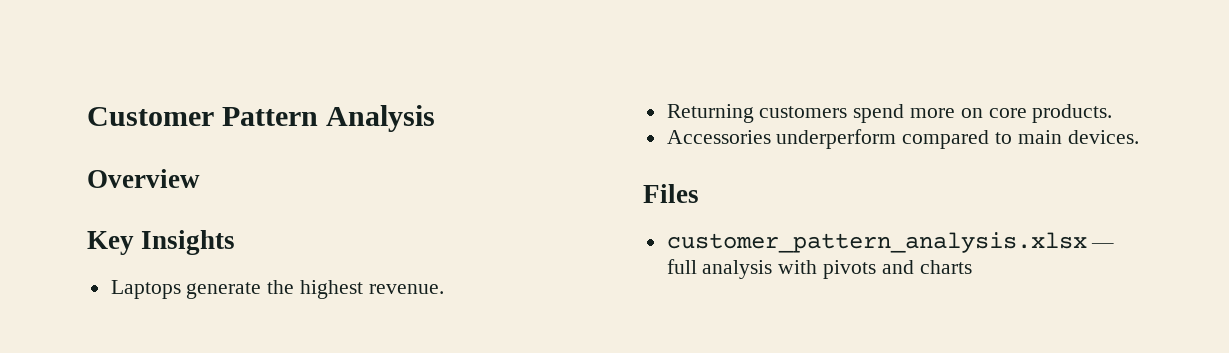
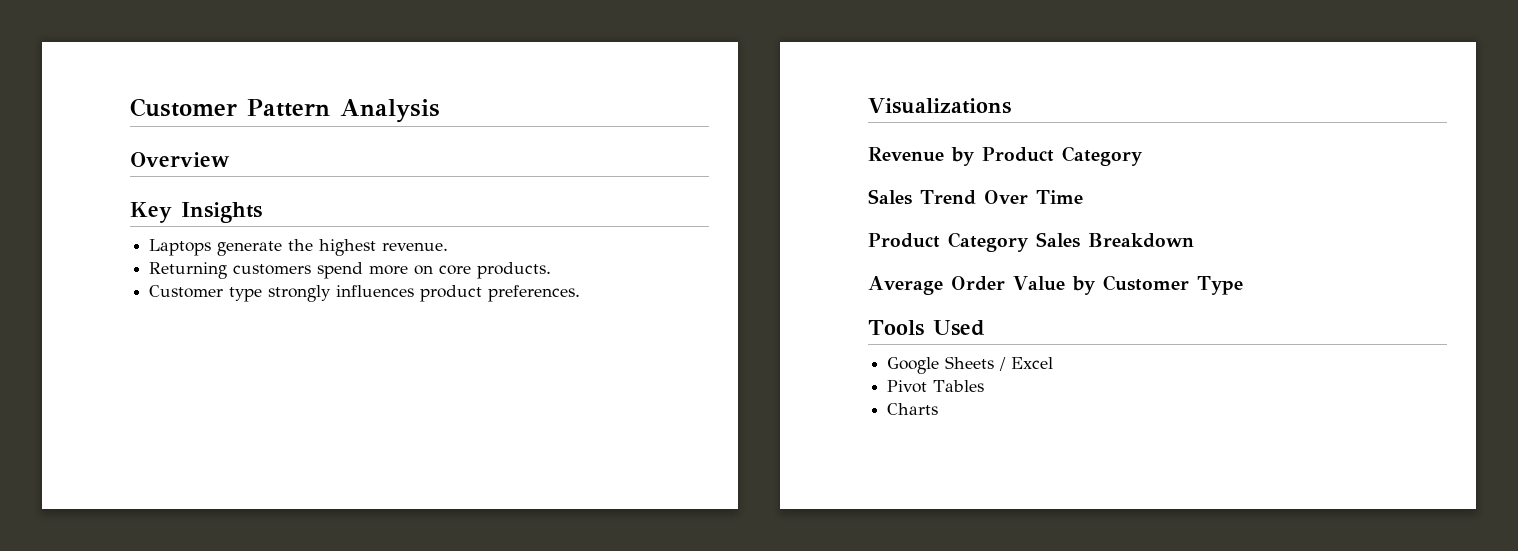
- Accessories underperform compared to main devices.
- Files
- customer_pattern_analysis.xlsx — full analysis with pivots and charts
+ Customer type strongly influences product preferences.
+ Visualizations
+ Revenue by Product Category
+ Sales Trend Over Time
+ Product Category Sales Breakdown
+ Average Order Value by Customer Type
+ Tools Used
+ Google Sheets / Excel
+ Pivot Tables
+ Charts

